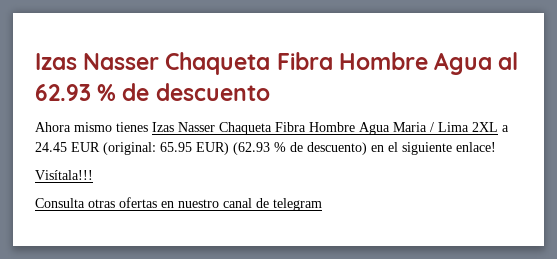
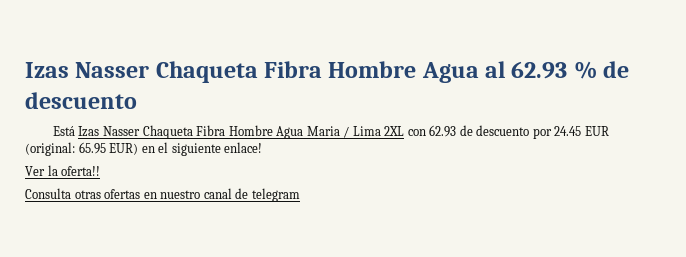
- Ahora mismo tienes Izas Nasser Chaqueta Fibra Hombre Agua Maria / Lima 2XL a 24.45 EUR (original: 65.95 EUR) (62.93 % de descuento) en el siguiente enlace!
+ Está Izas Nasser Chaqueta Fibra Hombre Agua Maria / Lima 2XL con 62.93 de descuento por 24.45 EUR (original: 65.95 EUR) en el siguiente enlace!
- Visítala!!!
+ Ver la oferta!!

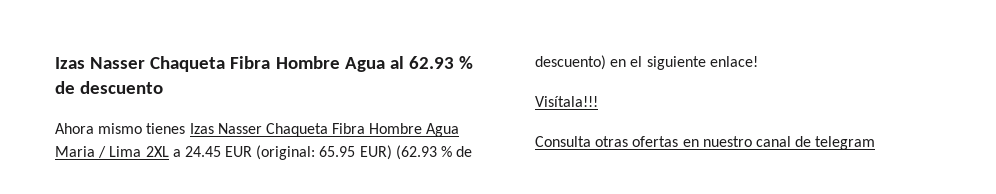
- Está Izas Nasser Chaqueta Fibra Hombre Agua Maria / Lima 2XL con 62.93 de descuento por 24.45 EUR (original: 65.95 EUR) en el siguiente enlace!
+ Ahora mismo tienes Izas Nasser Chaqueta Fibra Hombre Agua Maria / Lima 2XL a 24.45 EUR (original: 65.95 EUR) (62.93 % de descuento) en el siguiente enlace!
- Ver la oferta!!
+ Visítala!!!

